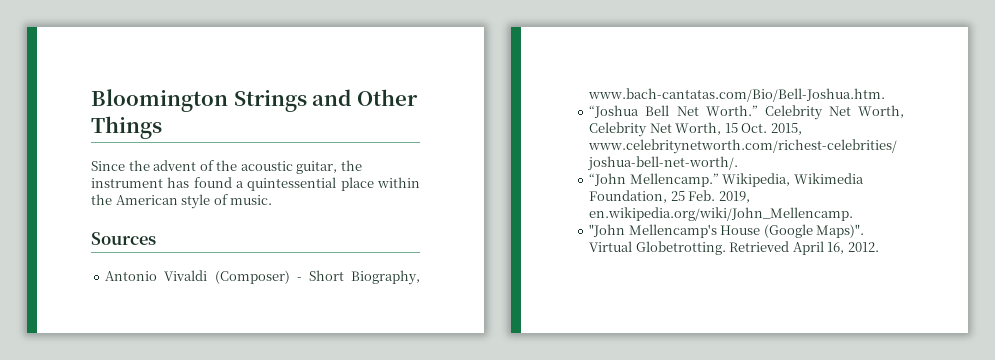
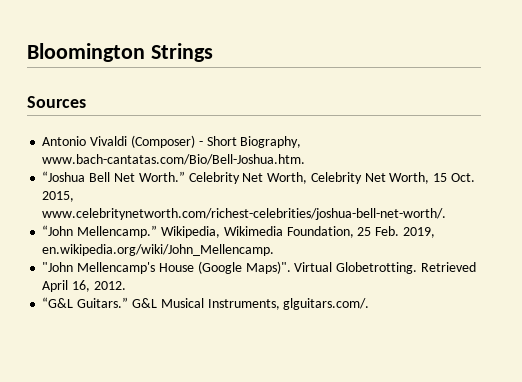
- Bloomington Strings and Other Things
- Since the advent of the acoustic guitar, the instrument has found a quintessential place within the American style of music.
+ Bloomington Strings
+ “G&L Guitars.” G&L Musical Instruments, glguitars.com/.

